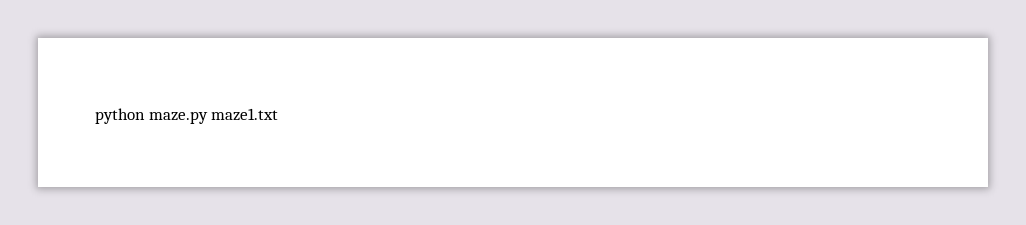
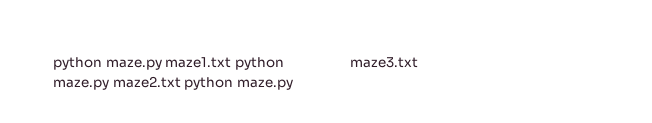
- python maze.py maze1.txt
+ python maze.py maze1.txt python maze.py maze2.txt python maze.py maze3.txt

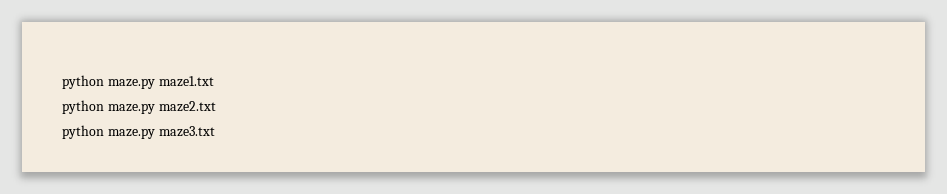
- python maze.py maze1.txt python maze.py maze2.txt python maze.py maze3.txt
+ python maze.py maze1.txt
+ python maze.py maze2.txt
+ python maze.py maze3.txt

